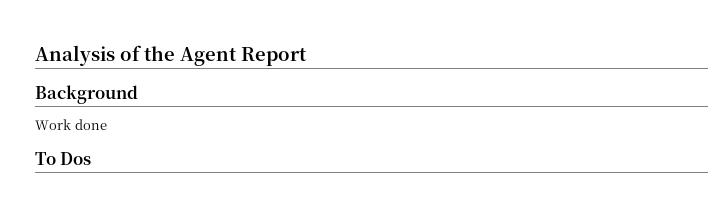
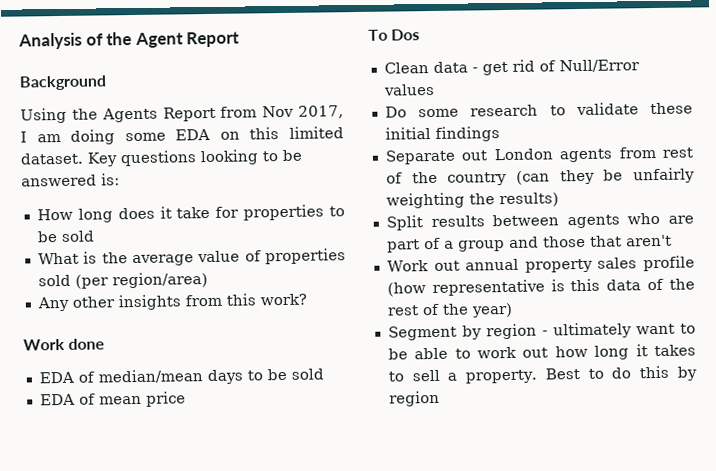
+ Using the Agents Report from Nov 2017, I am doing some EDA on this limited dataset. Key questions looking to be answered is:
+ How long does it take for properties to be sold
+ What is the average value of properties sold (per region/area)
+ Any other insights from this work?
  Work done
+ EDA of median/mean days to be sold
+ EDA of mean price
  To Dos
+ Clean data - get rid of Null/Error values
+ Do some research to validate these initial findings
+ Separate out London agents from rest of the country (can they be unfairly weighting the results)
+ Split results between agents who are part of a group and those that aren't
+ Work out annual property sales profile (how representative is this data of the rest of the year)
+ Segment by region - ultimately want to be able to work out how long it takes to sell a property. Best to do this by region

